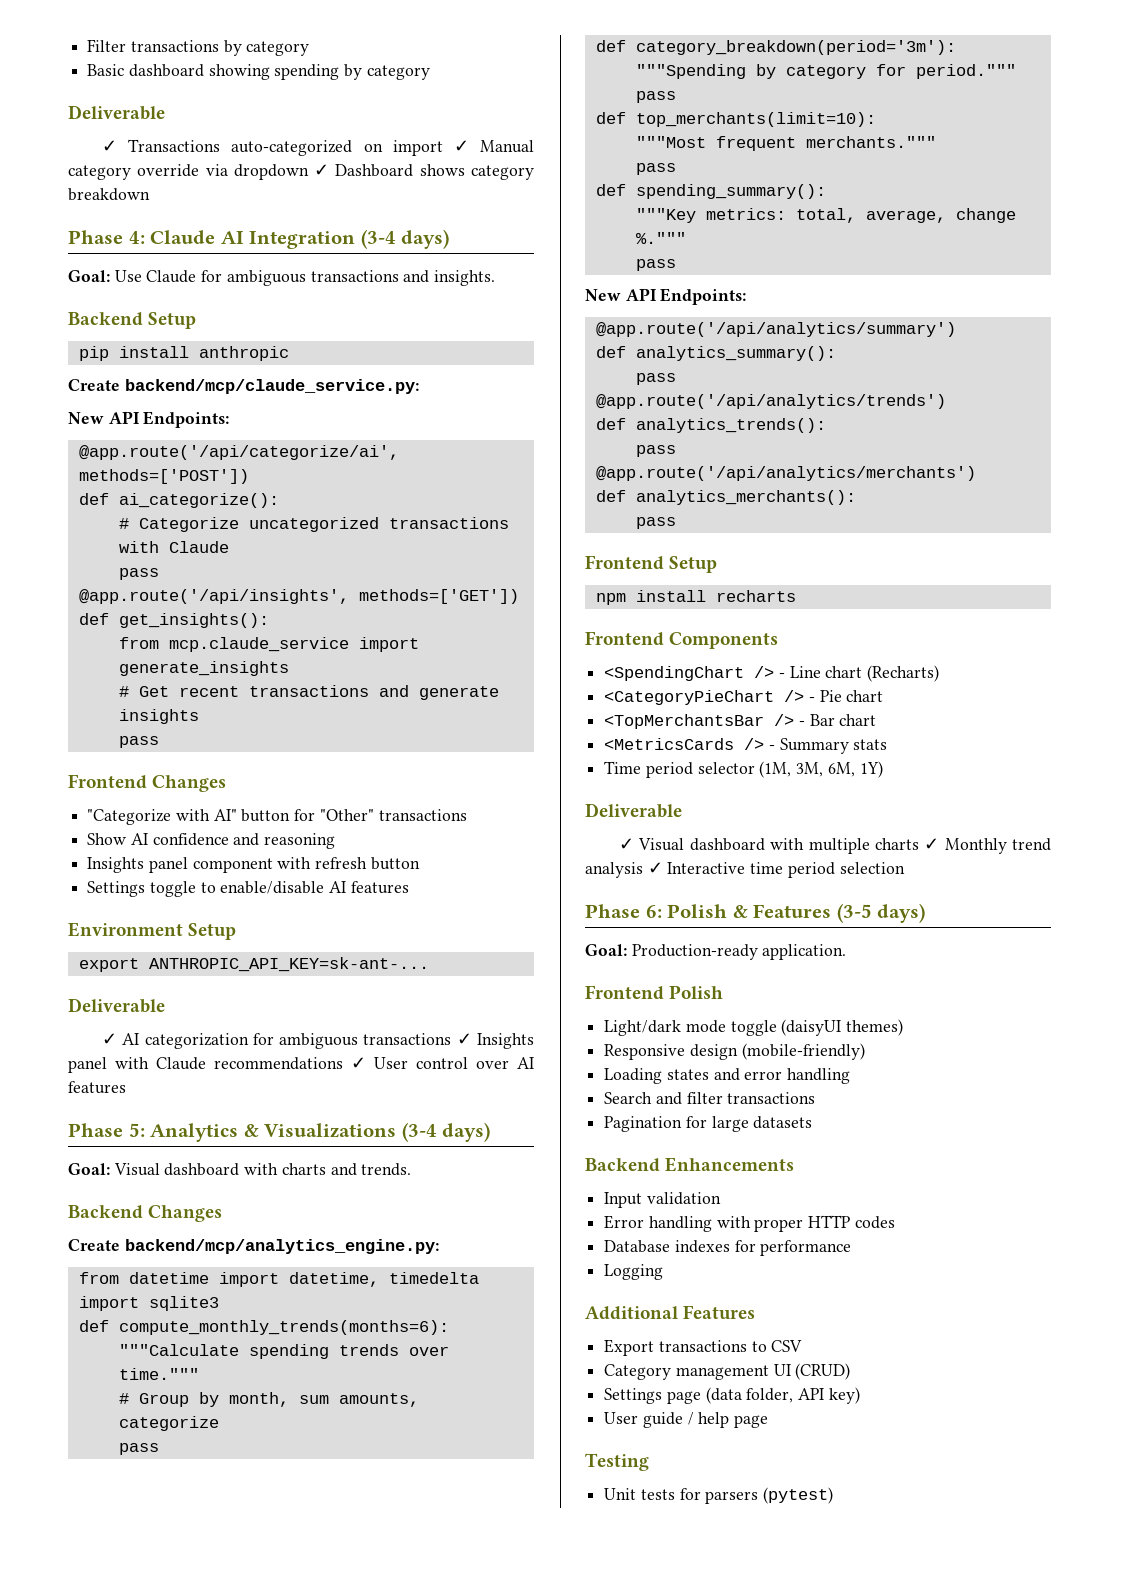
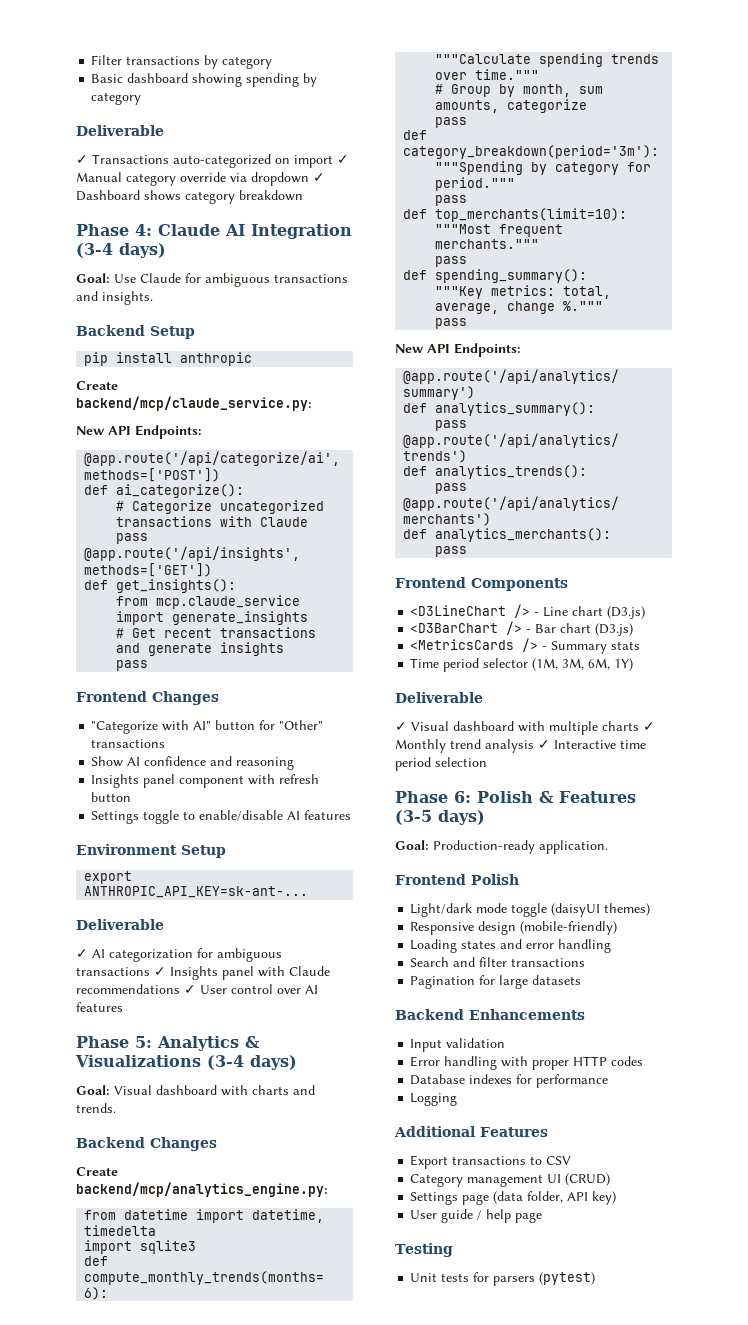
- Frontend Setup
- npm install recharts
- <SpendingChart /> - Line chart (Recharts)
- <CategoryPieChart /> - Pie chart
- <TopMerchantsBar /> - Bar chart
+ <D3LineChart /> - Line chart (D3.js)
+ <D3BarChart /> - Bar chart (D3.js)

